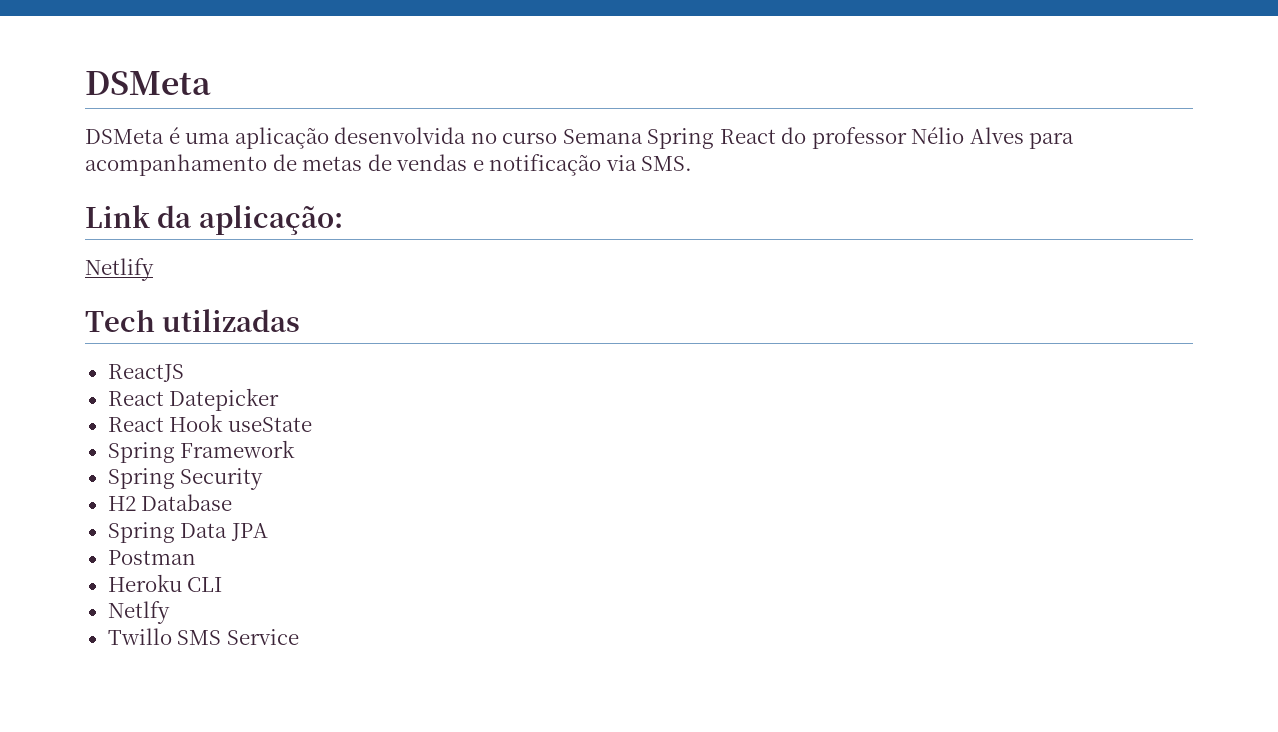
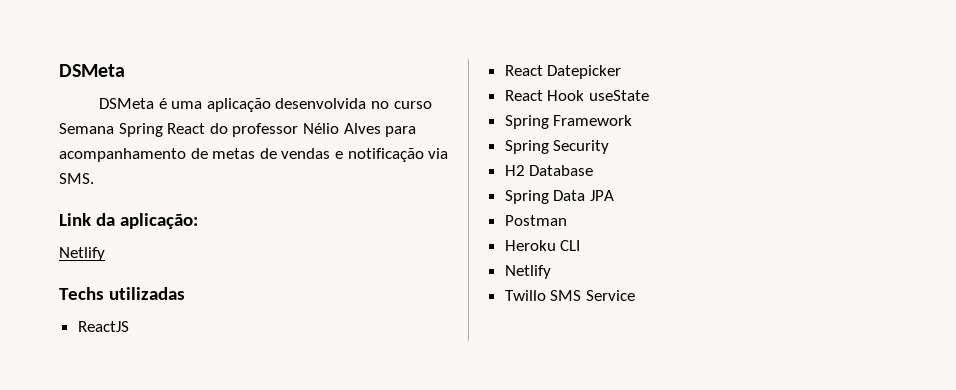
- Tech utilizadas
+ Techs utilizadas
  Heroku CLI
- Netlfy
+ Netlify

